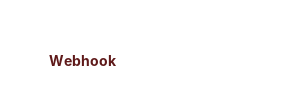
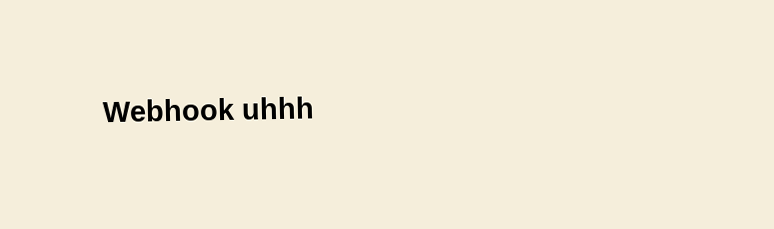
- Webhook
+ Webhook uhhh

